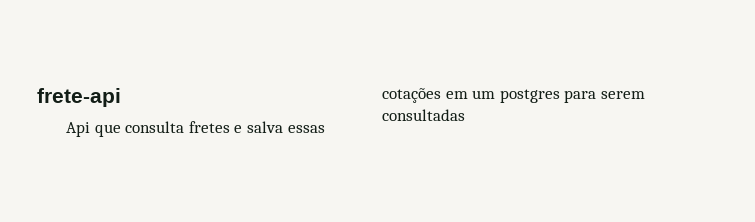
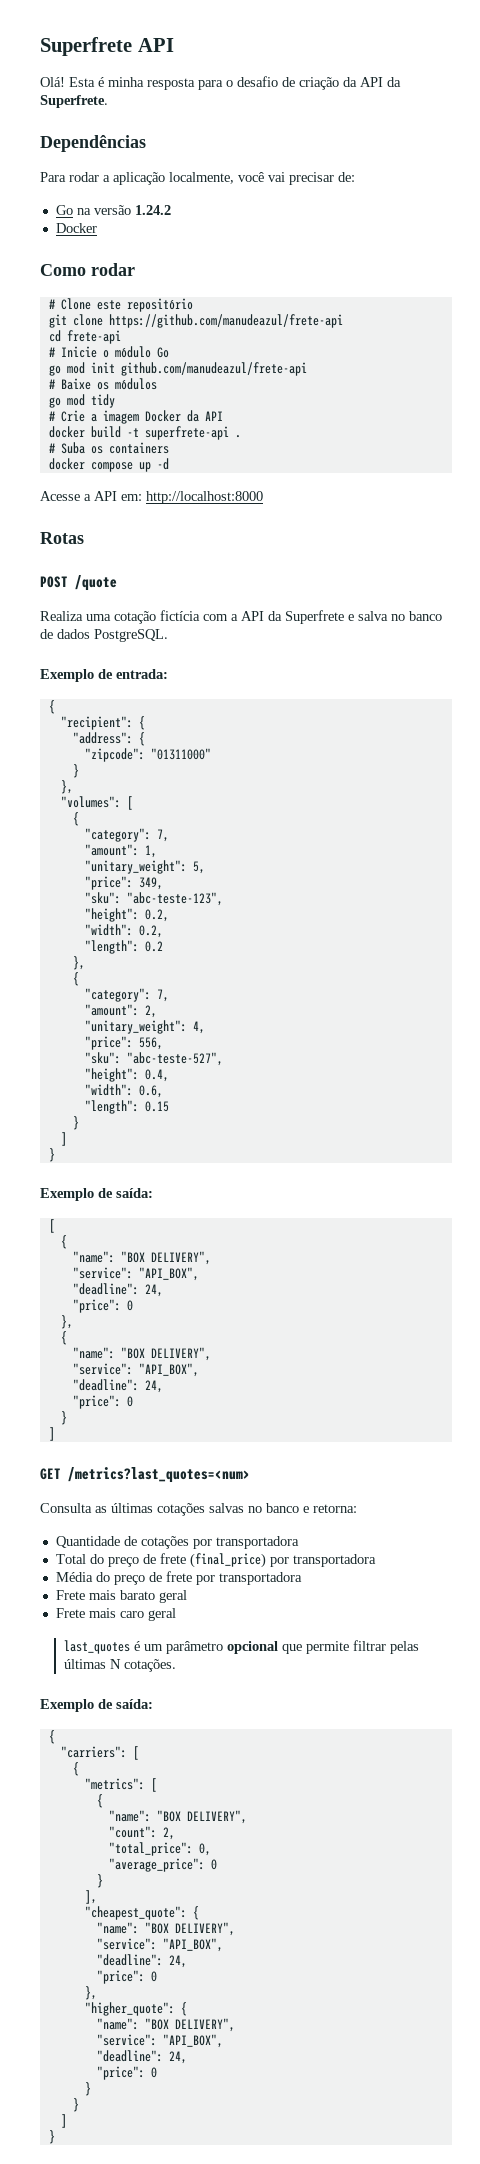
- frete-api
- Api que consulta fretes e salva essas cotações em um postgres para serem consultadas
+ Superfrete API
+ Olá! Esta é minha resposta para o desafio de criação da API da Superfrete.
+ Dependências
+ Para rodar a aplicação localmente, você vai precisar de:
+ Go na versão 1.24.2
+ Docker
+ Como rodar
+ # Clone este repositório
+ git clone https://github.com/manudeazul/frete-api
+ cd frete-api
+ # Inicie o módulo Go
+ go mod init github.com/manudeazul/frete-api
+ # Baixe os módulos
+ go mod tidy
+ # Crie a imagem Docker da API
+ docker build -t superfrete-api .
+ # Suba os containers
+ docker compose up -d
+ Acesse a API em: http://localhost:8000
+ Rotas
+ POST /quote
+ Realiza uma cotação fictícia com a API da Superfrete e salva no banco de dados PostgreSQL.
+ Exemplo de entrada:
+ {
+ "recipient": {
+ "address": {
+ "zipcode": "01311000"
+ }
+ },
+ "volumes": [
+ {
+ "category": 7,
+ "amount": 1,
+ "unitary_weight": 5,
+ "price": 349,
+ "sku": "abc-teste-123",
+ "height": 0.2,
+ "width": 0.2,
+ "length": 0.2
+ },
+ {
+ "category": 7,
+ "amount": 2,
+ "unitary_weight": 4,
+ "price": 556,
+ "sku": "abc-teste-527",
+ "height": 0.4,
+ "width": 0.6,
+ "length": 0.15
+ }
+ ]
+ }
+ Exemplo de saída:
+ [
+ {
+ "name": "BOX DELIVERY",
+ "service": "API_BOX",
+ "deadline": 24,
+ "price": 0
+ },
+ {
+ "name": "BOX DELIVERY",
+ "service": "API_BOX",
+ "deadline": 24,
+ "price": 0
+ }
+ ]
+ GET /metrics?last_quotes=<num>
+ Consulta as últimas cotações salvas no banco e retorna:
+ Quantidade de cotações por transportadora
+ Total do preço de frete (final_price) por transportadora
+ Média do preço de frete por transportadora
+ Frete mais barato geral
+ Frete mais caro geral
+ last_quotes é um parâmetro opcional que permite filtrar pelas últimas N cotações.
+ Exemplo de saída:
+ {
+ "carriers": [
+ {
+ "metrics": [
+ {
+ "name": "BOX DELIVERY",
+ "count": 2,
+ "total_price": 0,
+ "average_price": 0
+ }
+ ],
+ "cheapest_quote": {
+ "name": "BOX DELIVERY",
+ "service": "API_BOX",
+ "deadline": 24,
+ "price": 0
+ },
+ "higher_quote": {
+ "name": "BOX DELIVERY",
+ "service": "API_BOX",
+ "deadline": 24,
+ "price": 0
+ }
+ }
+ ]
+ }

